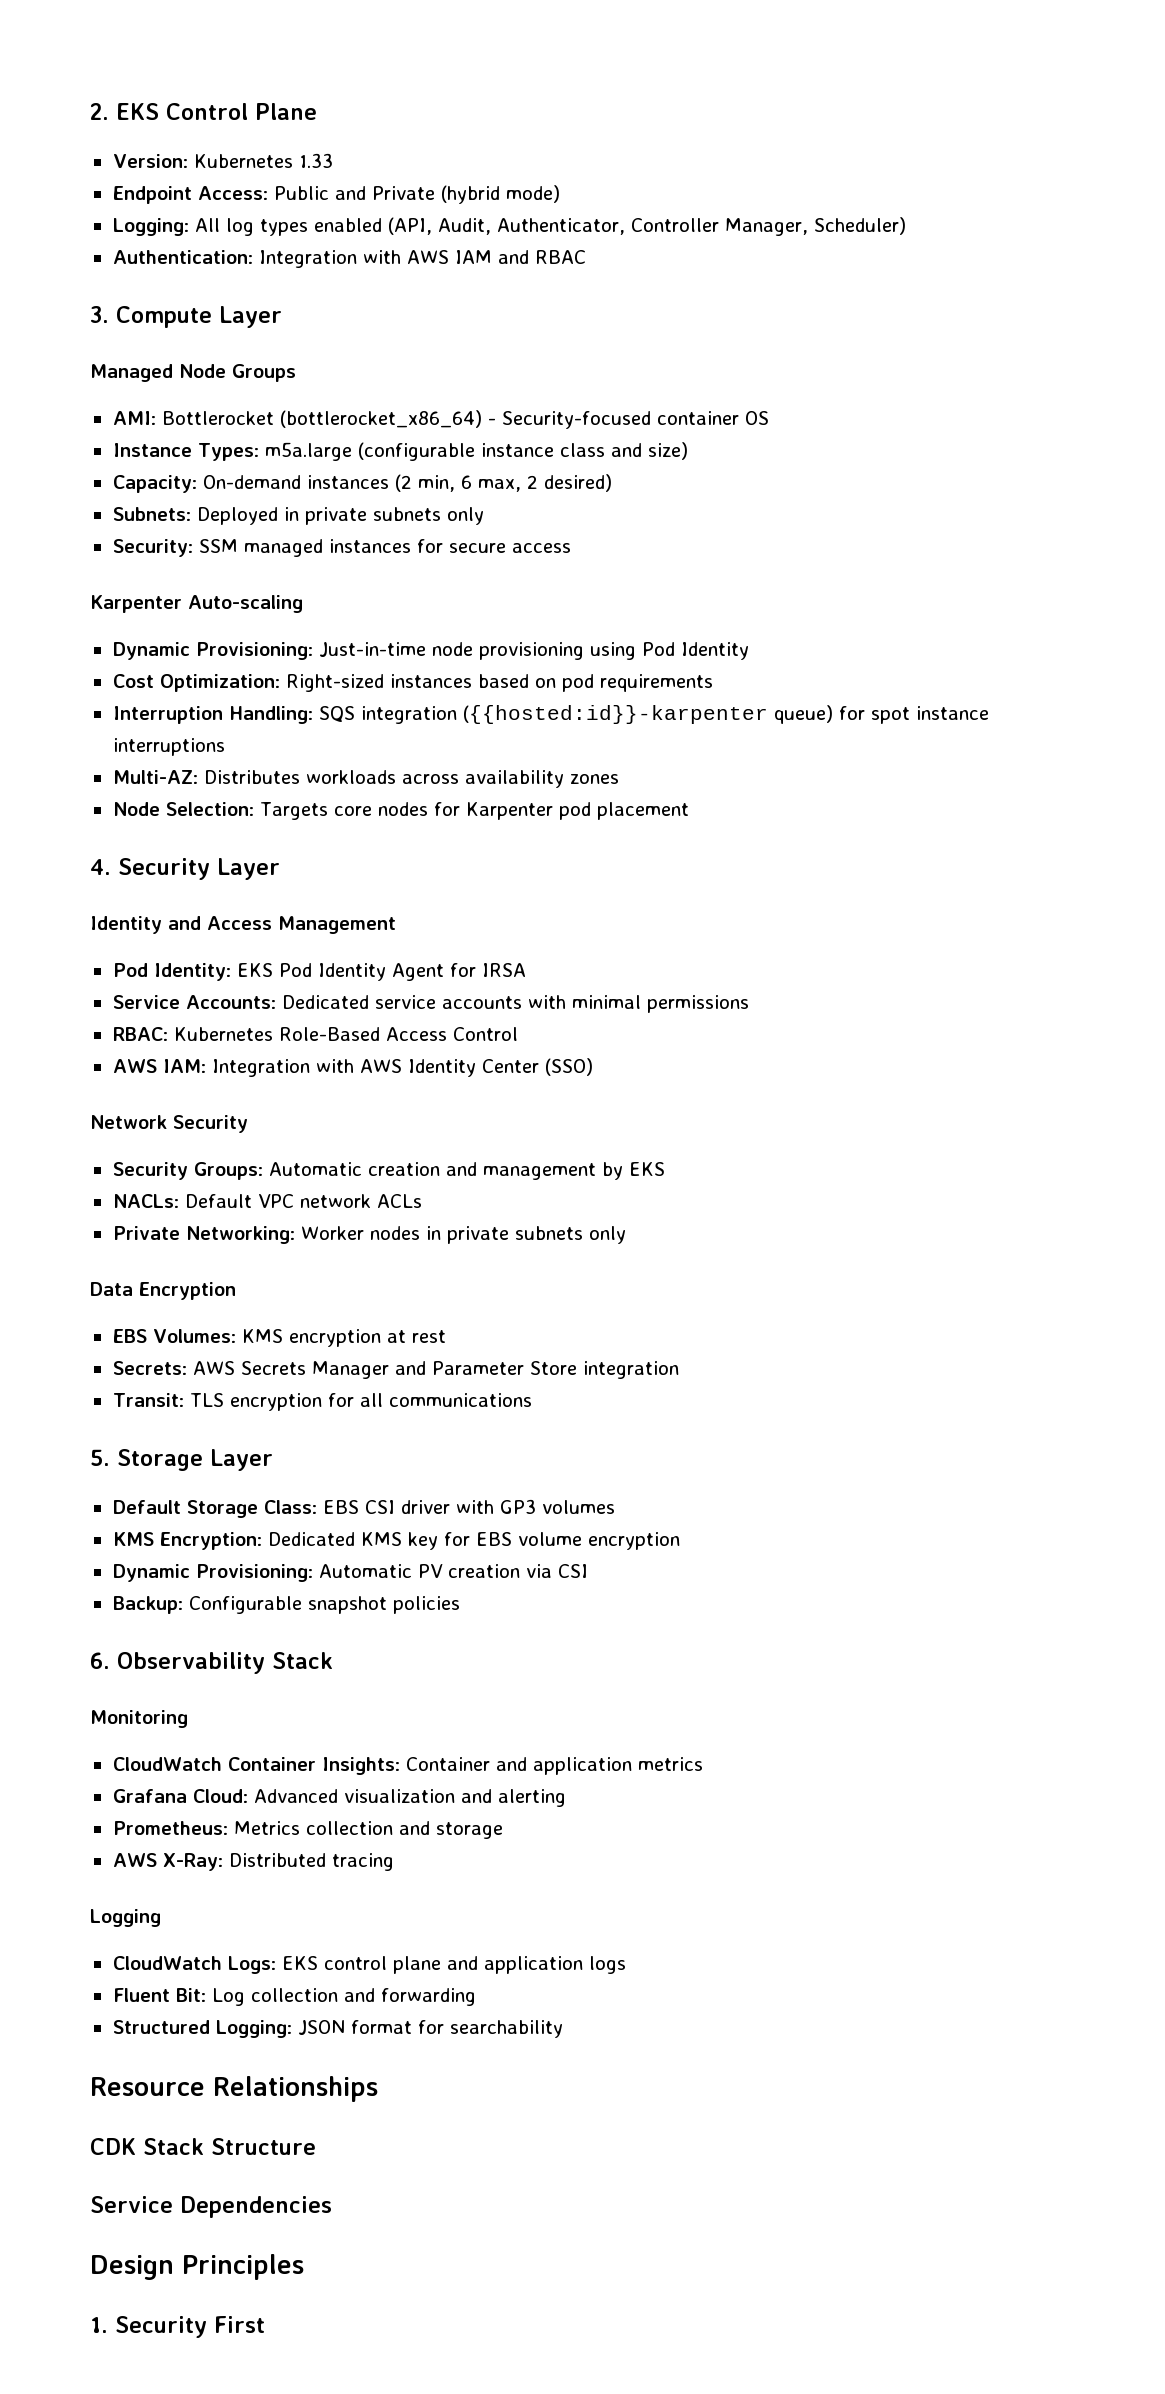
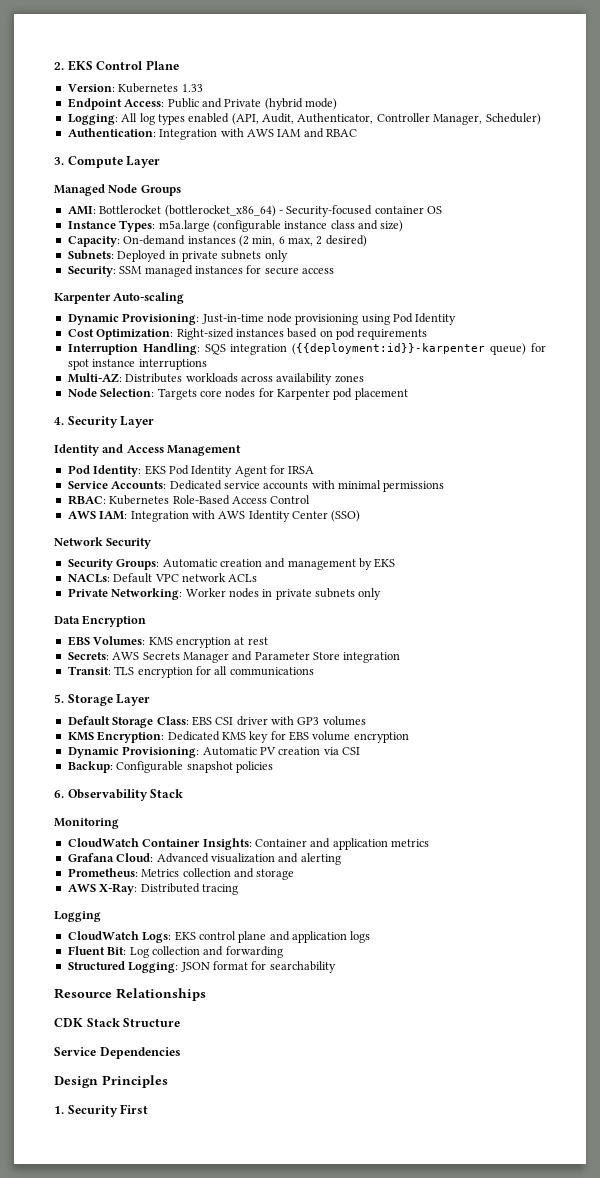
- Interruption Handling: SQS integration ({{hosted:id}}-karpenter queue) for spot instance interruptions
+ Interruption Handling: SQS integration ({{deployment:id}}-karpenter queue) for spot instance interruptions

